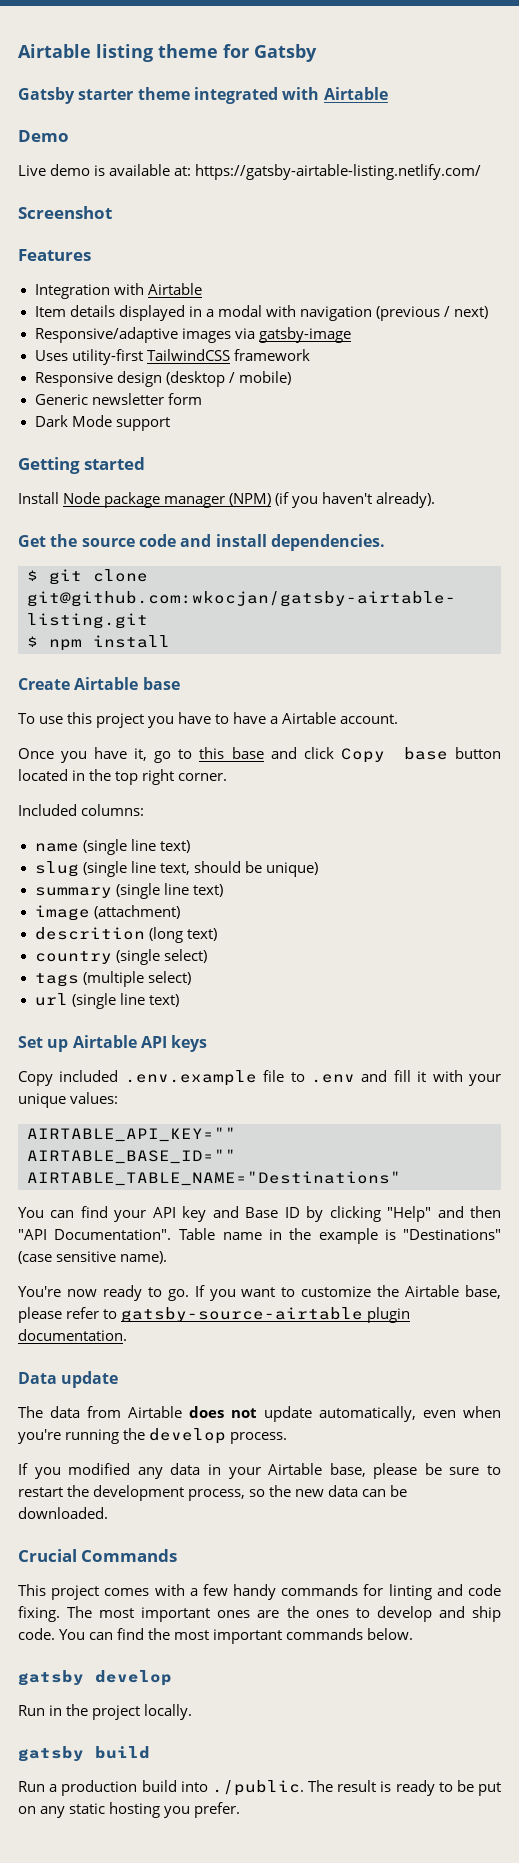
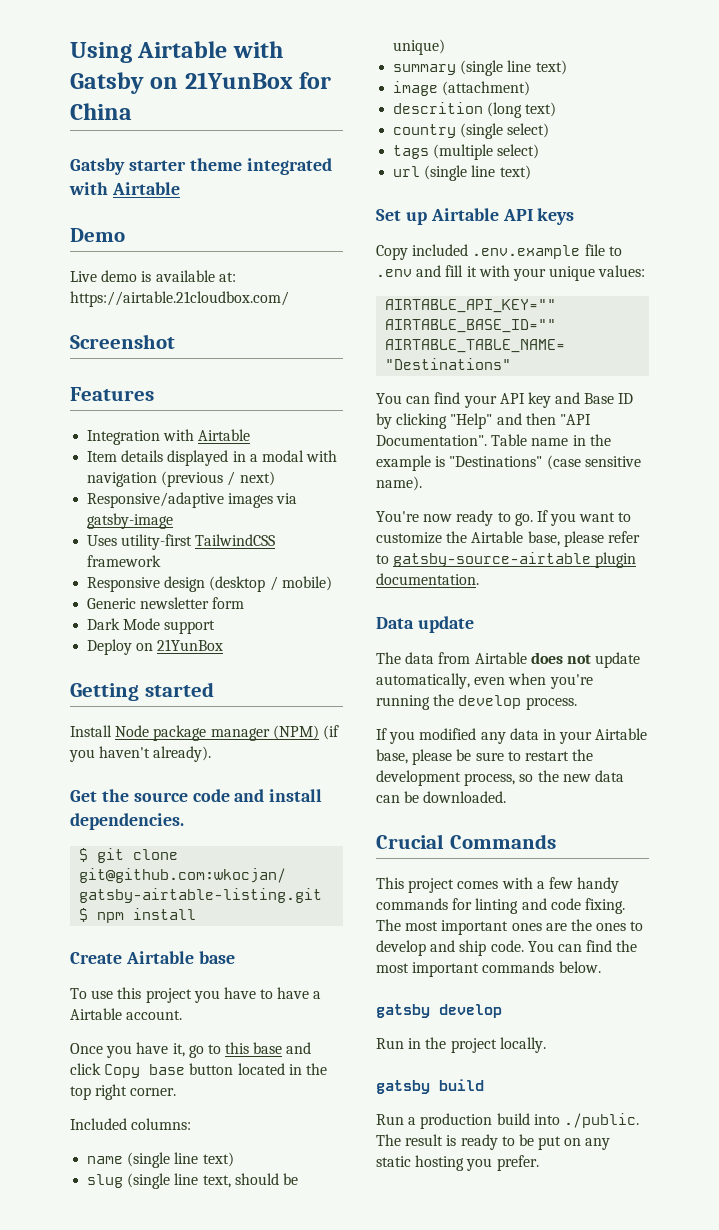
- Airtable listing theme for Gatsby
+ Using Airtable with Gatsby on 21YunBox for China
- Live demo is available at: https://gatsby-airtable-listing.netlify.com/
+ Live demo is available at: https://airtable.21cloudbox.com/
+ Deploy on 21YunBox

